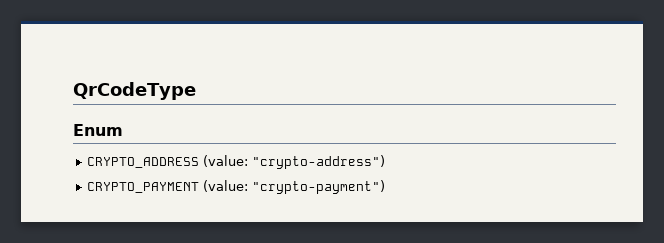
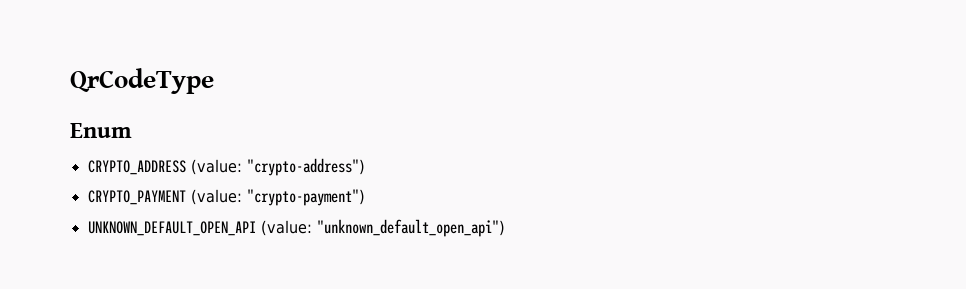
+ UNKNOWN_DEFAULT_OPEN_API (value: "unknown_default_open_api")

